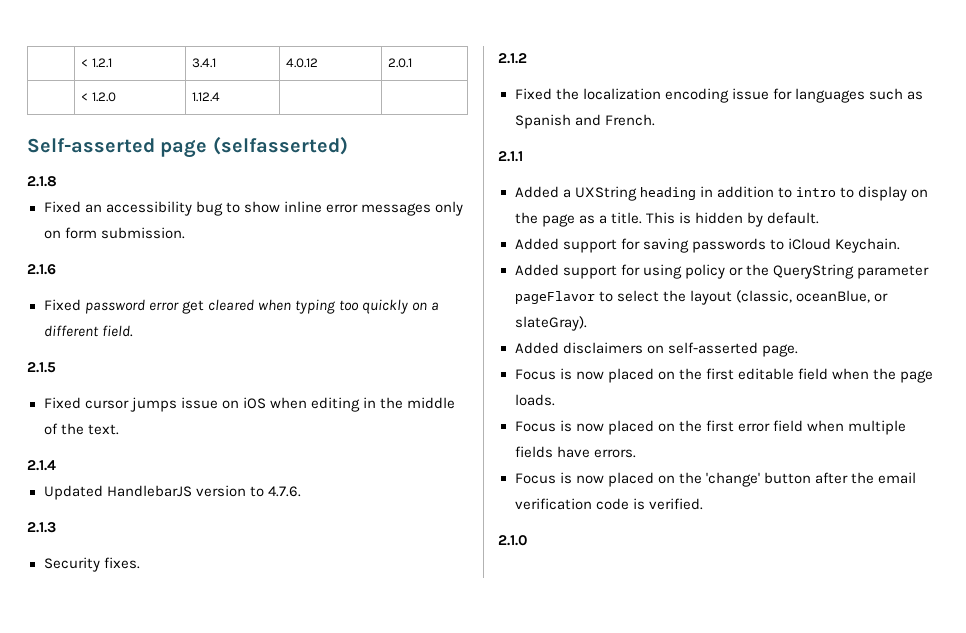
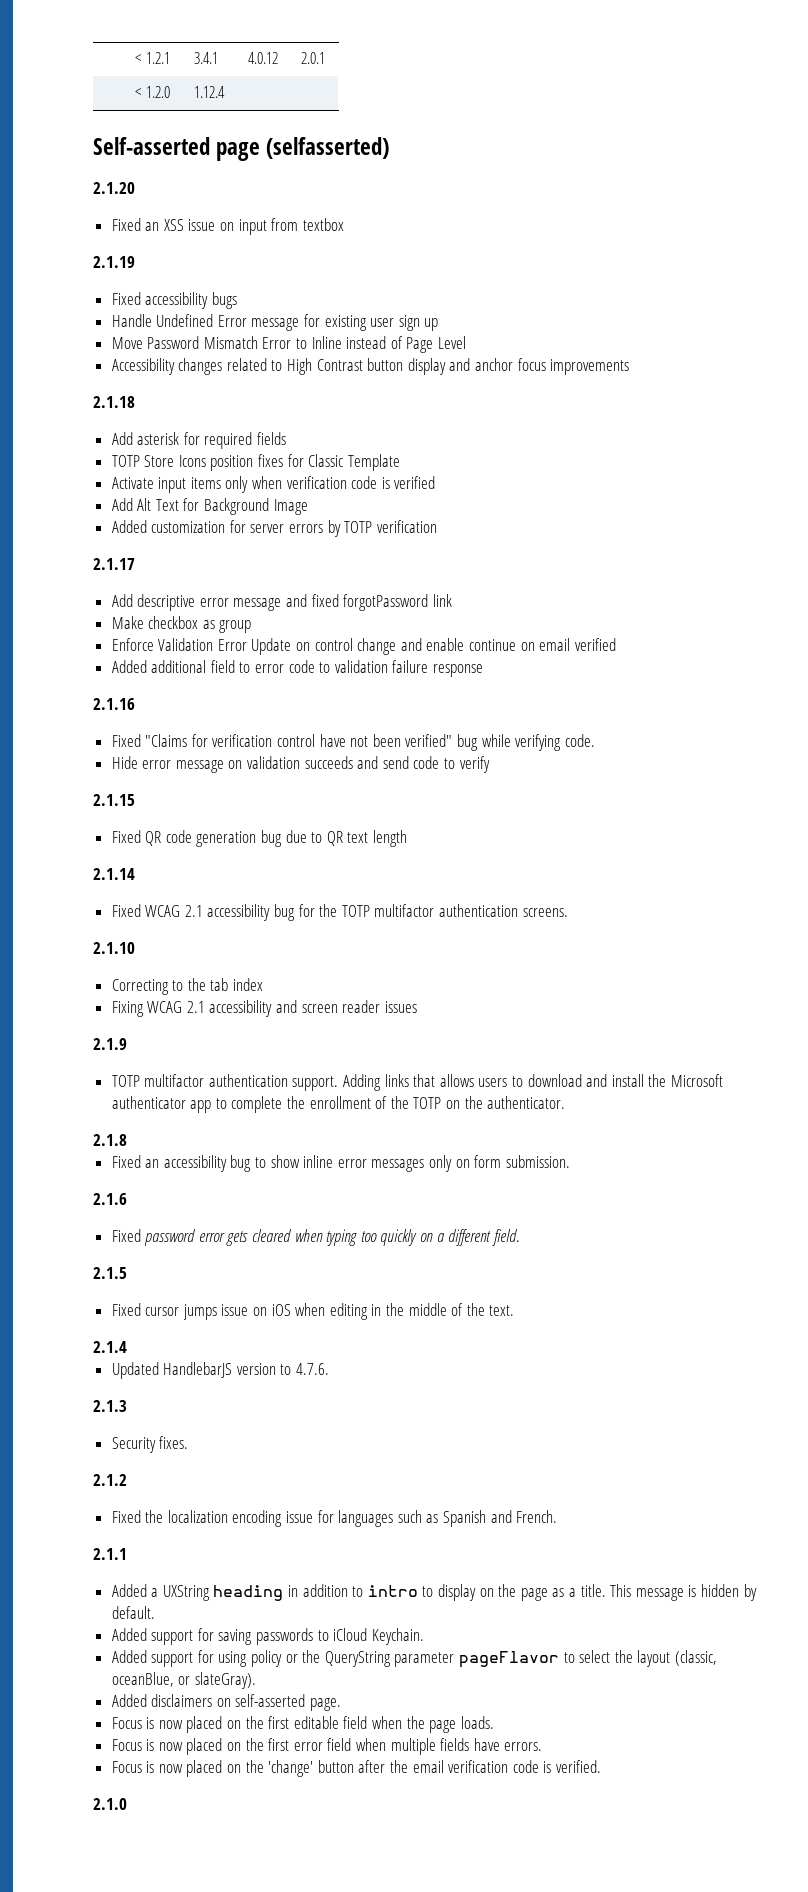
+ 2.1.20
+ Fixed an XSS issue on input from textbox
+ 2.1.19
+ Fixed accessibility bugs
+ Handle Undefined Error message for existing user sign up
+ Move Password Mismatch Error to Inline instead of Page Level
+ Accessibility changes related to High Contrast button display and anchor focus improvements
+ 2.1.18
+ Add asterisk for required fields
+ TOTP Store Icons position fixes for Classic Template
+ Activate input items only when verification code is verified
+ Add Alt Text for Background Image
+ Added customization for server errors by TOTP verification
+ 2.1.17
+ Add descriptive error message and fixed forgotPassword link
+ Make checkbox as group
+ Enforce Validation Error Update on control change and enable continue on email verified
+ Added additional field to error code to validation failure response
+ 2.1.16
+ Fixed "Claims for verification control have not been verified" bug while verifying code.
+ Hide error message on validation succeeds and send code to verify
+ 2.1.15
+ Fixed QR code generation bug due to QR text length
+ 2.1.14
+ Fixed WCAG 2.1 accessibility bug for the TOTP multifactor authentication screens.
+ 2.1.10
+ Correcting to the tab index
+ Fixing WCAG 2.1 accessibility and screen reader issues
+ 2.1.9
+ TOTP multifactor authentication support. Adding links that allows users to download and install the Microsoft authenticator app to complete the enrollment of the TOTP on the authenticator.
- Fixed password error get cleared when typing too quickly on a different field.
+ Fixed password error gets cleared when typing too quickly on a different field.
- This is hidden by default.
+ This message is hidden by default.

